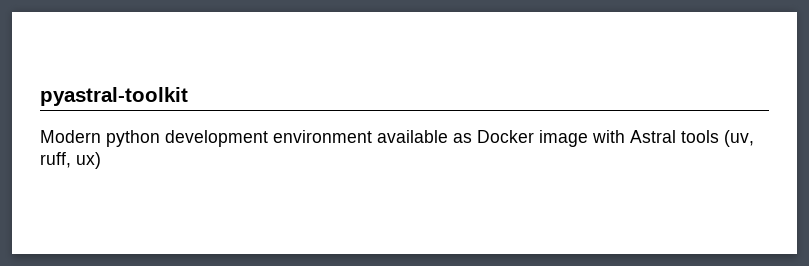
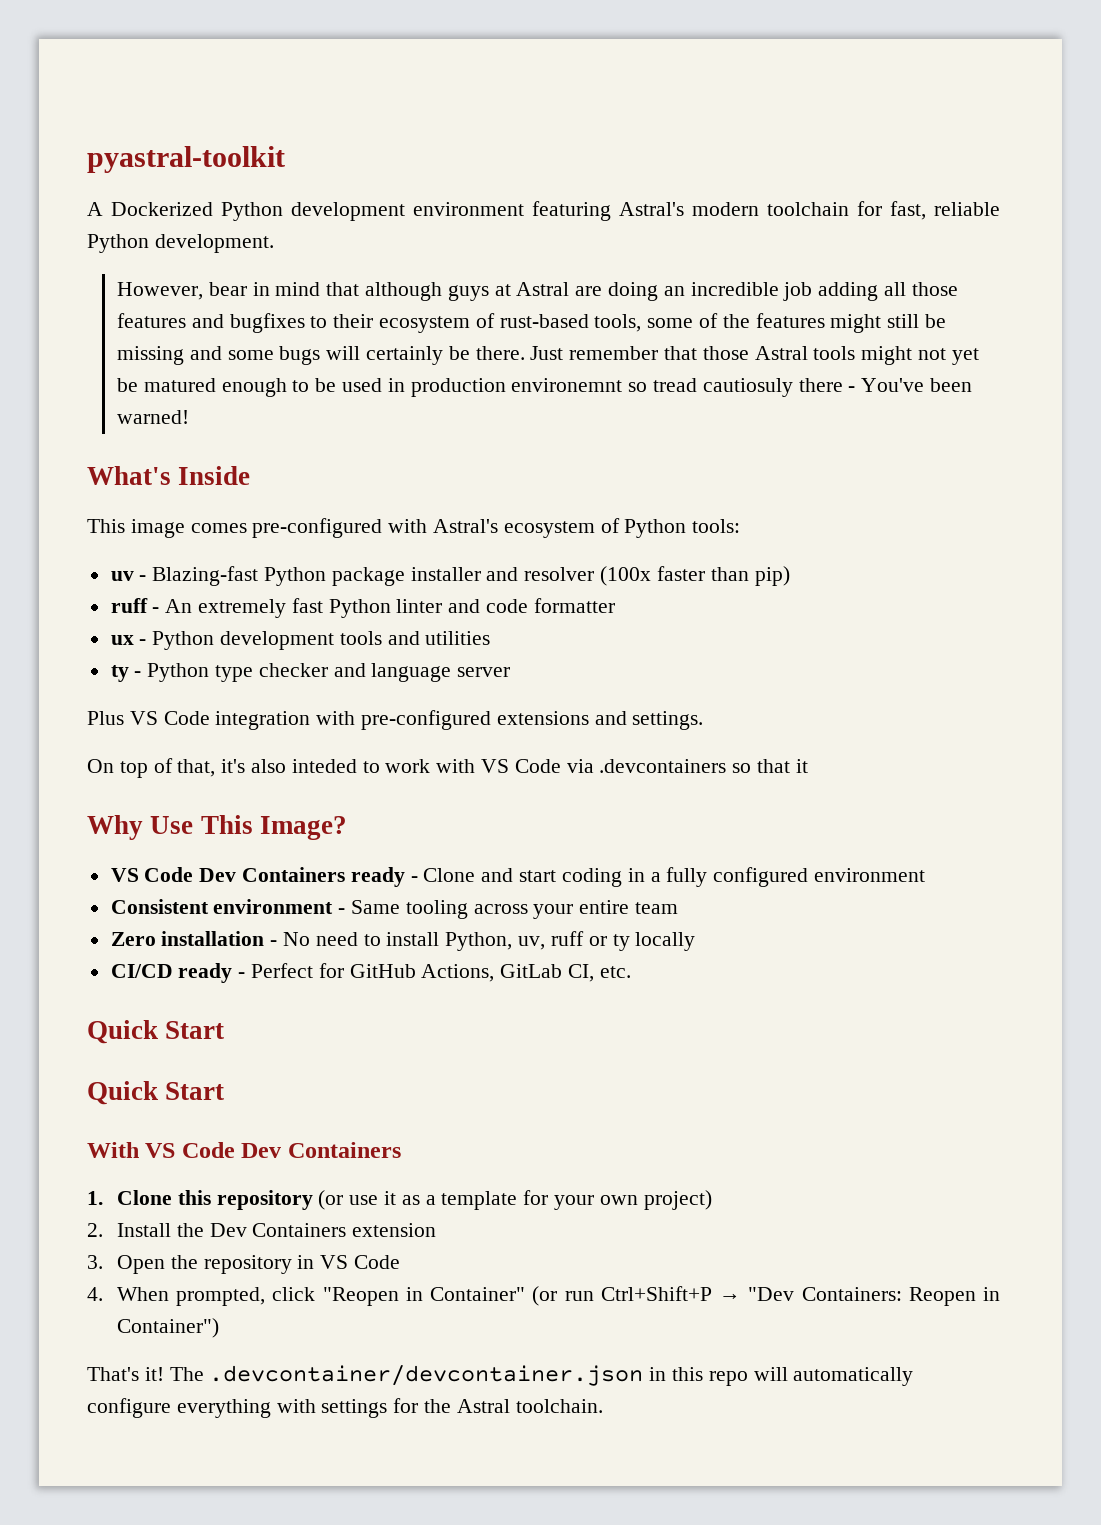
- Modern python development environment available as Docker image with Astral tools (uv, ruff, ux)
+ A Dockerized Python development environment featuring Astral's modern toolchain for fast, reliable Python development.
+ However, bear in mind that although guys at Astral are doing an incredible job adding all those features and bugfixes to their ecosystem of rust-based tools, some of the features might still be missing and some bugs will certainly be there. Just remember that those Astral tools might not yet be matured enough to be used in production environemnt so tread cautiosuly there - You've been warned!
+ What's Inside
+ This image comes pre-configured with Astral's ecosystem of Python tools:
+ uv - Blazing-fast Python package installer and resolver (100x faster than pip)
+ ruff - An extremely fast Python linter and code formatter
+ ux - Python development tools and utilities
+ ty - Python type checker and language server
+ Plus VS Code integration with pre-configured extensions and settings.
+ On top of that, it's also inteded to work with VS Code via .devcontainers so that it
+ Why Use This Image?
+ VS Code Dev Containers ready - Clone and start coding in a fully configured environment
+ Consistent environment - Same tooling across your entire team
+ Zero installation - No need to install Python, uv, ruff or ty locally
+ CI/CD ready - Perfect for GitHub Actions, GitLab CI, etc.
+ Quick Start
+ Quick Start
+ With VS Code Dev Containers
+ 1. Clone this repository (or use it as a template for your own project)
+ 2. Install the Dev Containers extension
+ 3. Open the repository in VS Code
+ 4. When prompted, click "Reopen in Container" (or run Ctrl+Shift+P → "Dev Containers: Reopen in Container")
+ That's it! The .devcontainer/devcontainer.json in this repo will automatically configure everything with settings for the Astral toolchain.

